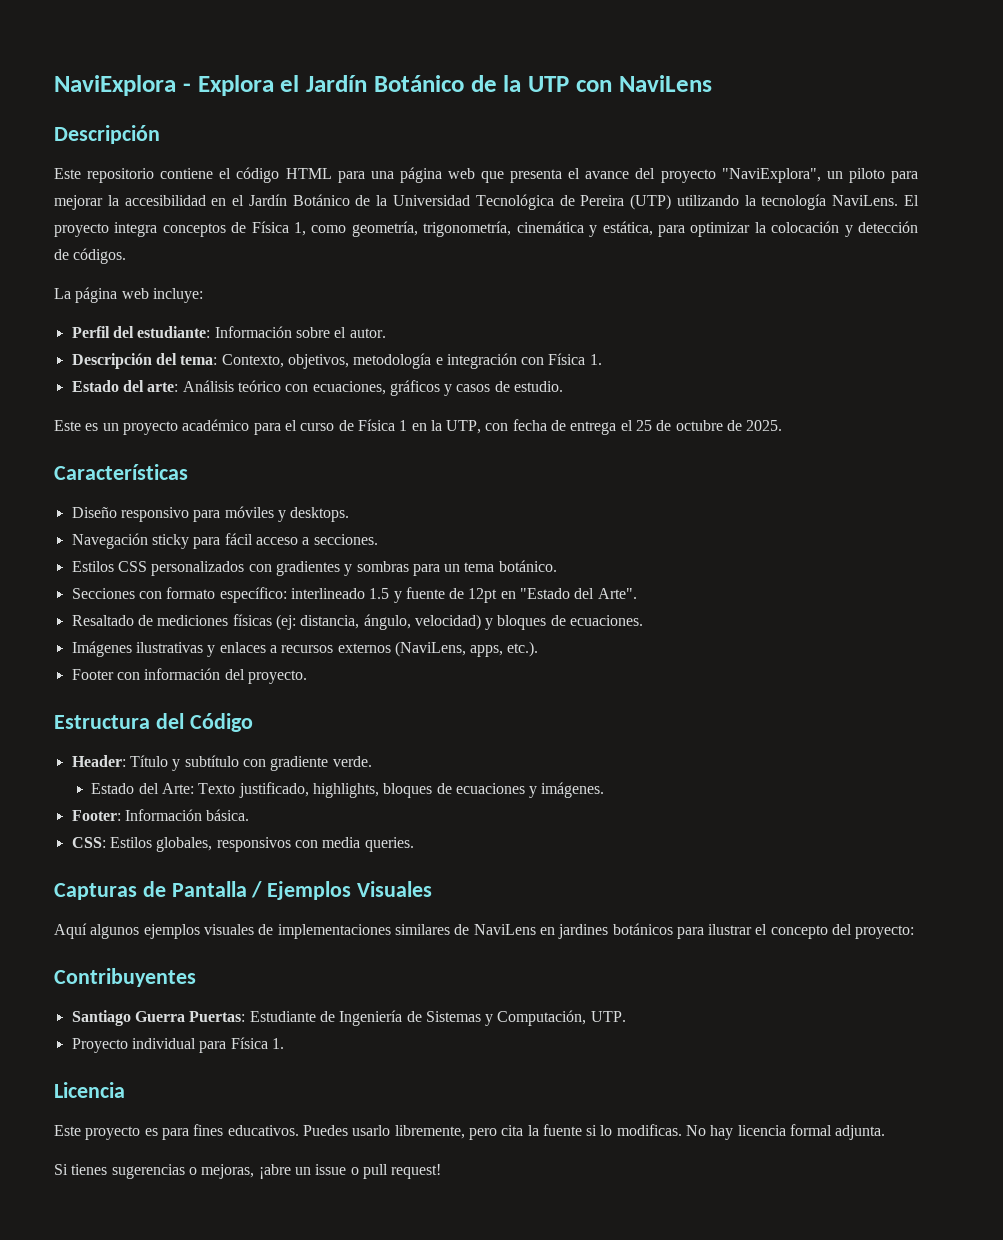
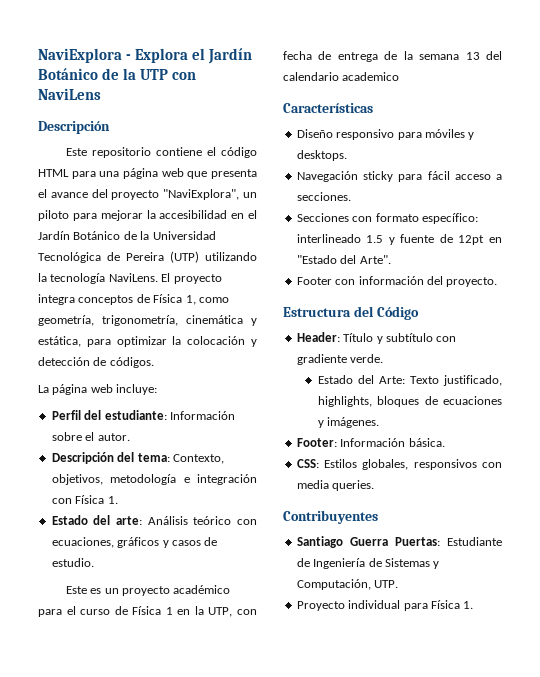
- Este es un proyecto académico para el curso de Física 1 en la UTP, con fecha de entrega el 25 de octubre de 2025.
+ Este es un proyecto académico para el curso de Física 1 en la UTP, con fecha de entrega de la semana 13 del calendario academico
- Estilos CSS personalizados con gradientes y sombras para un tema botánico.
- Resaltado de mediciones físicas (ej: distancia, ángulo, velocidad) y bloques de ecuaciones.
- Imágenes ilustrativas y enlaces a recursos externos (NaviLens, apps, etc.).
- Capturas de Pantalla / Ejemplos Visuales
- Aquí algunos ejemplos visuales de implementaciones similares de NaviLens en jardines botánicos para ilustrar el concepto del proyecto:
- Licencia
- Este proyecto es para fines educativos. Puedes usarlo libremente, pero cita la fuente si lo modificas. No hay licencia formal adjunta.
- Si tienes sugerencias o mejoras, ¡abre un issue o pull request!

